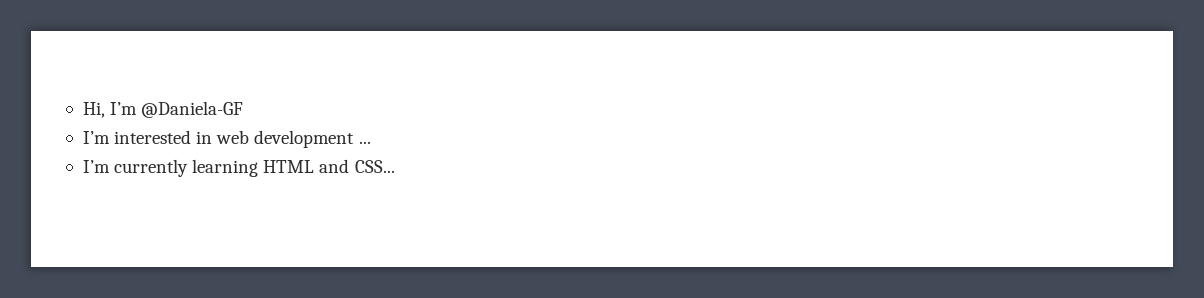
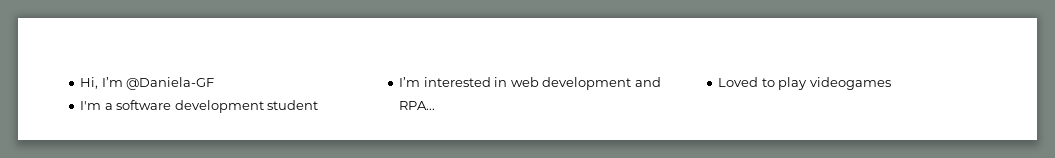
+ I'm a software development student
- I’m interested in web development ...
- I’m currently learning HTML and CSS...
+ I’m interested in web development and RPA...
+ Loved to play videogames

